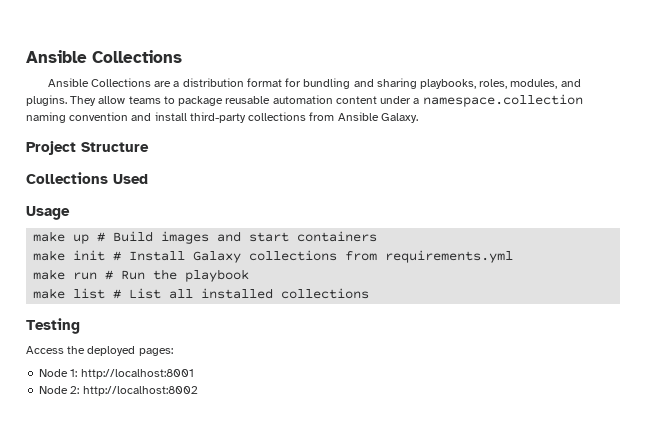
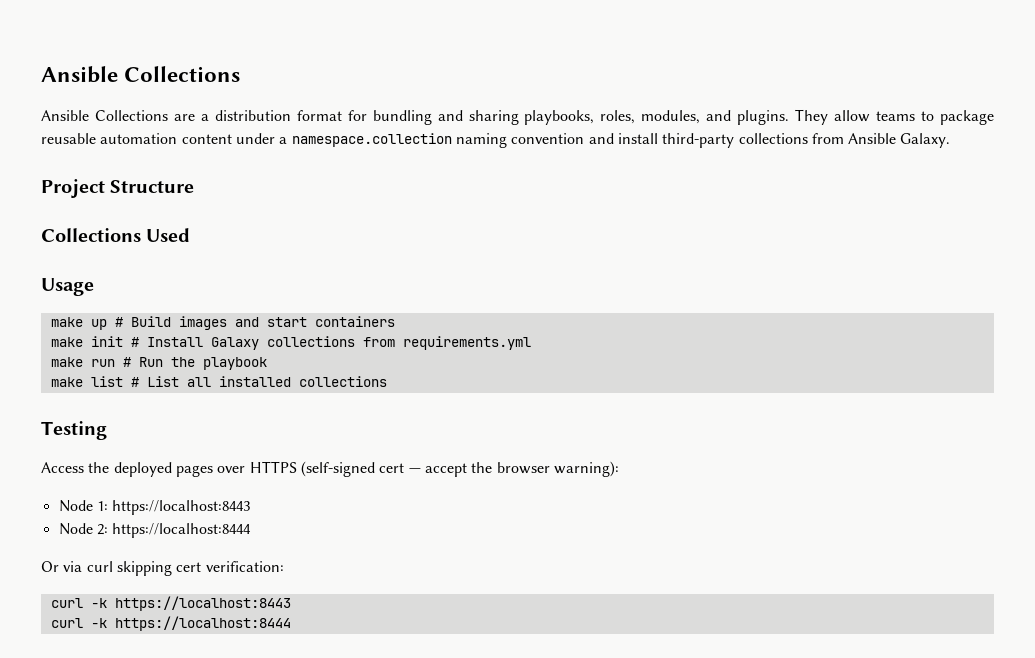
- Access the deployed pages:
+ Access the deployed pages over HTTPS (self-signed cert — accept the browser warning):
- Node 1: http://localhost:8001
+ Node 1: https://localhost:8443
- Node 2: http://localhost:8002
+ Node 2: https://localhost:8444
+ Or via curl skipping cert verification:
+ curl -k https://localhost:8443
+ curl -k https://localhost:8444

